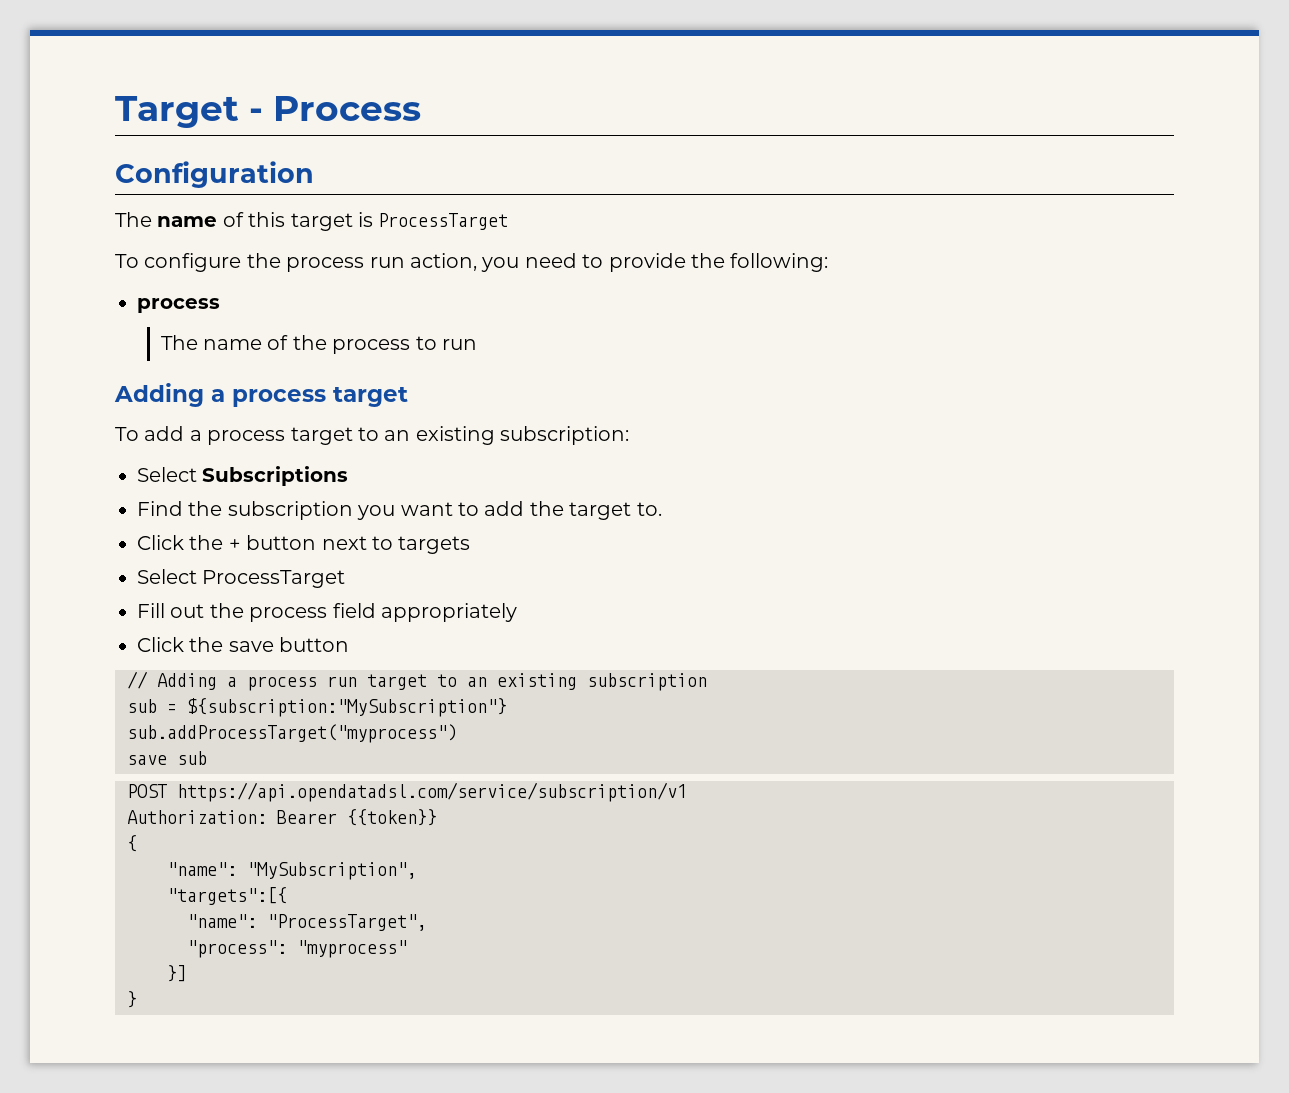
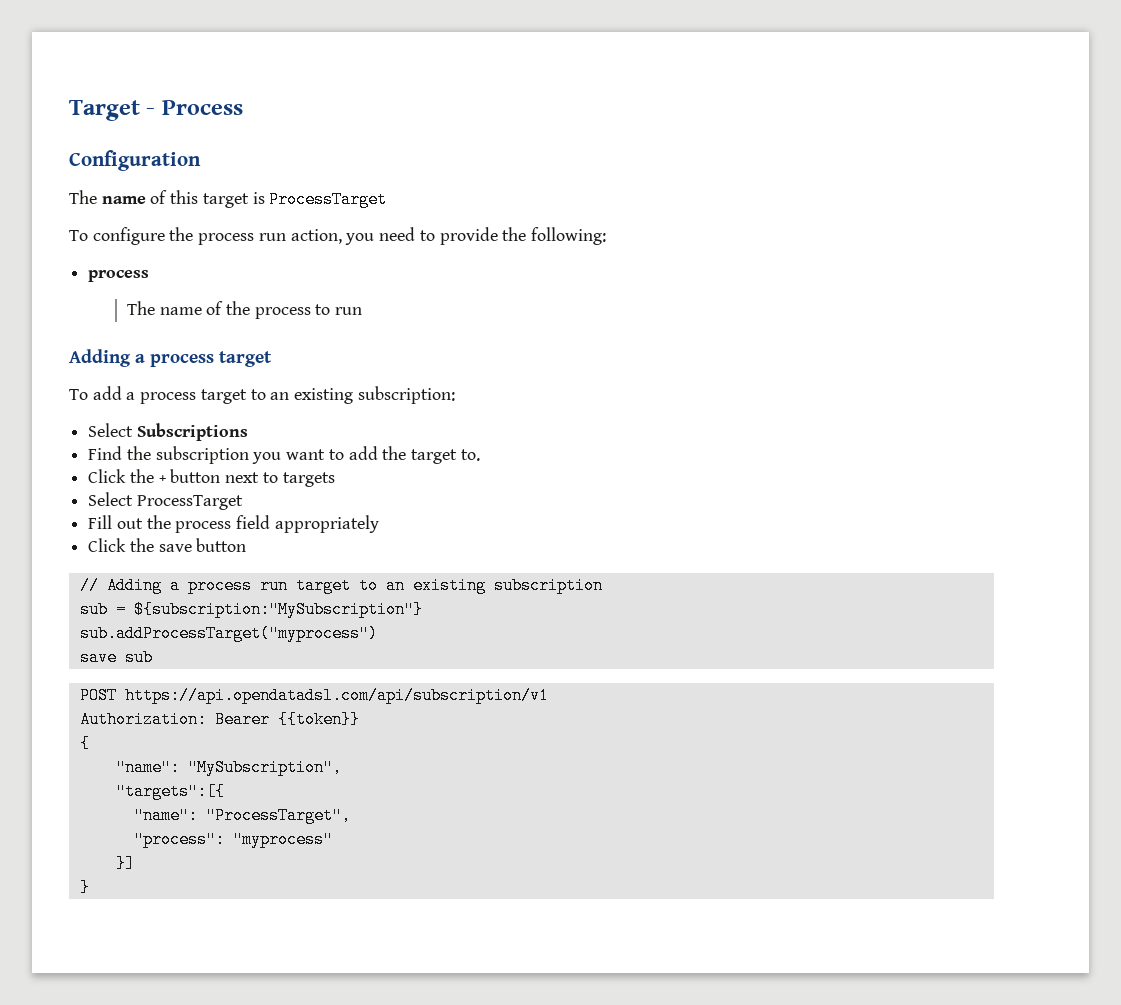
- POST https://api.opendatadsl.com/service/subscription/v1
+ POST https://api.opendatadsl.com/api/subscription/v1

